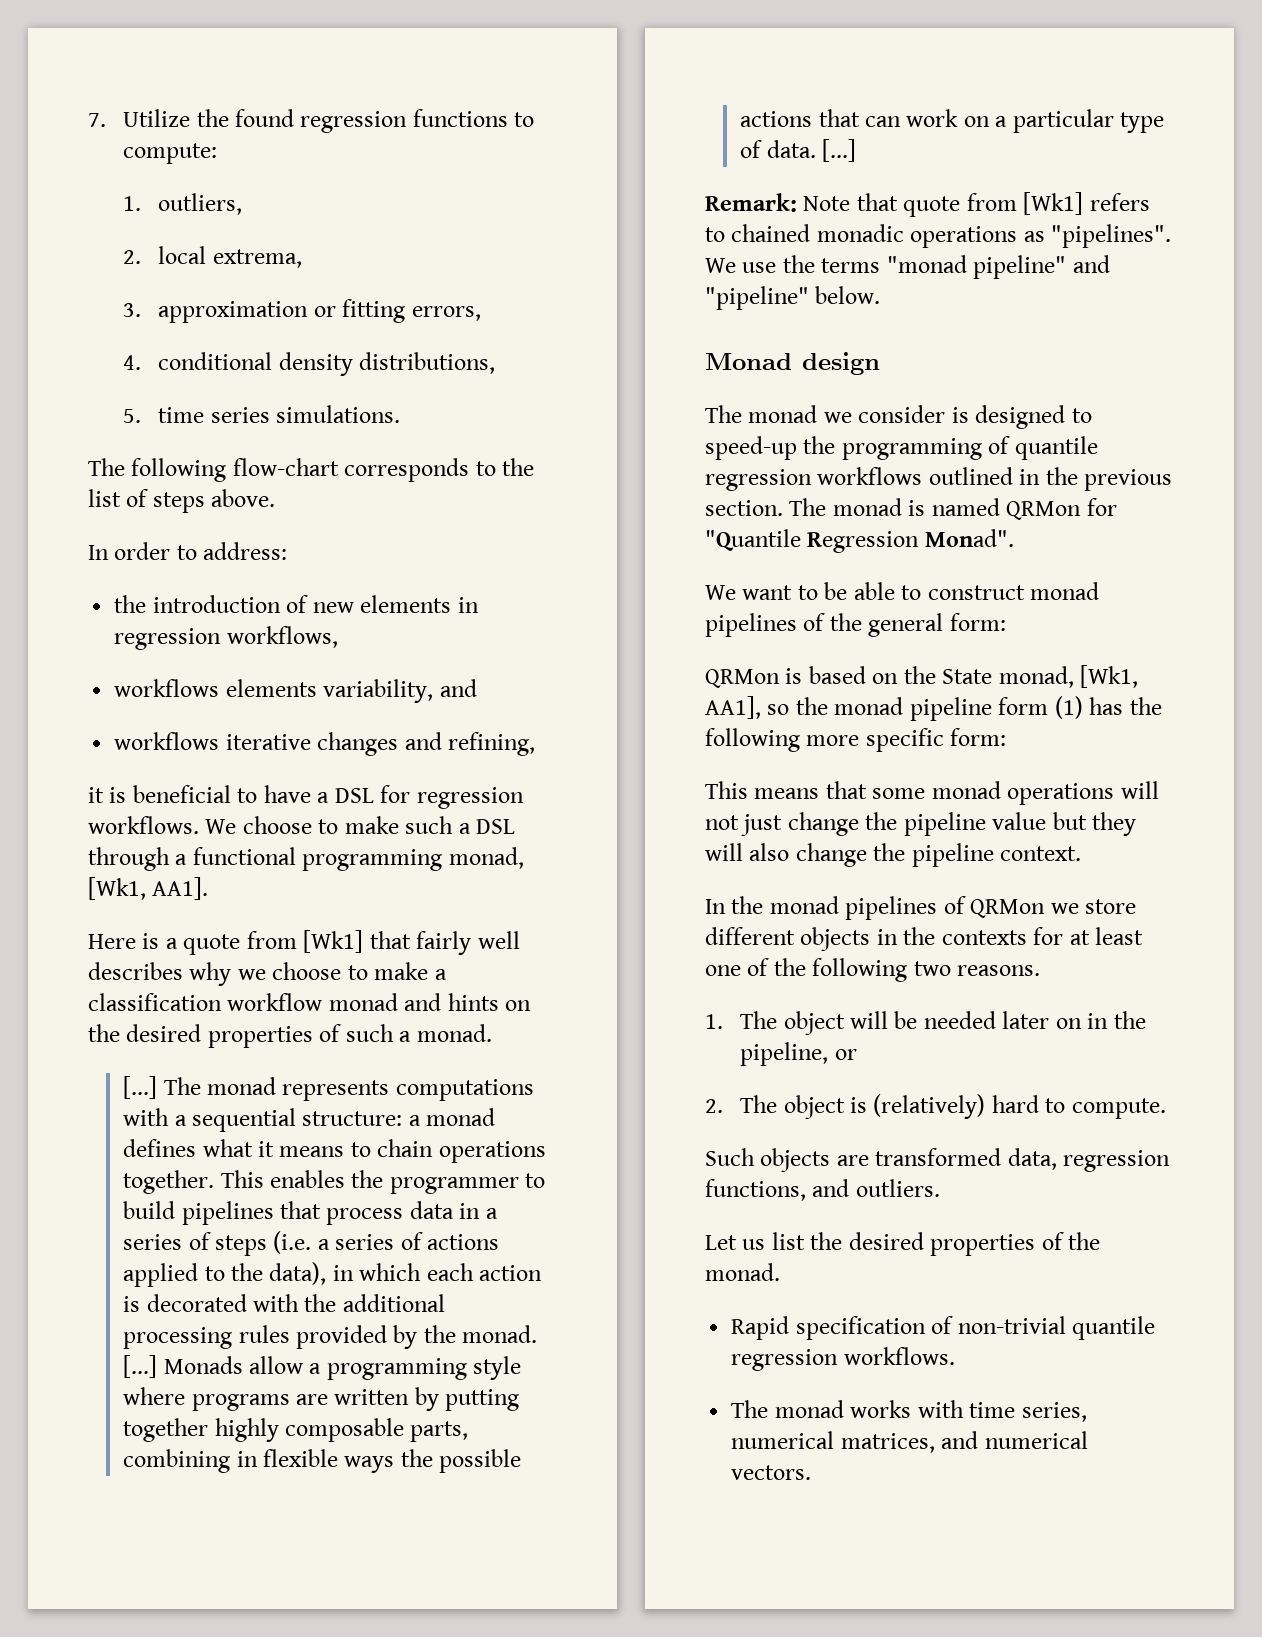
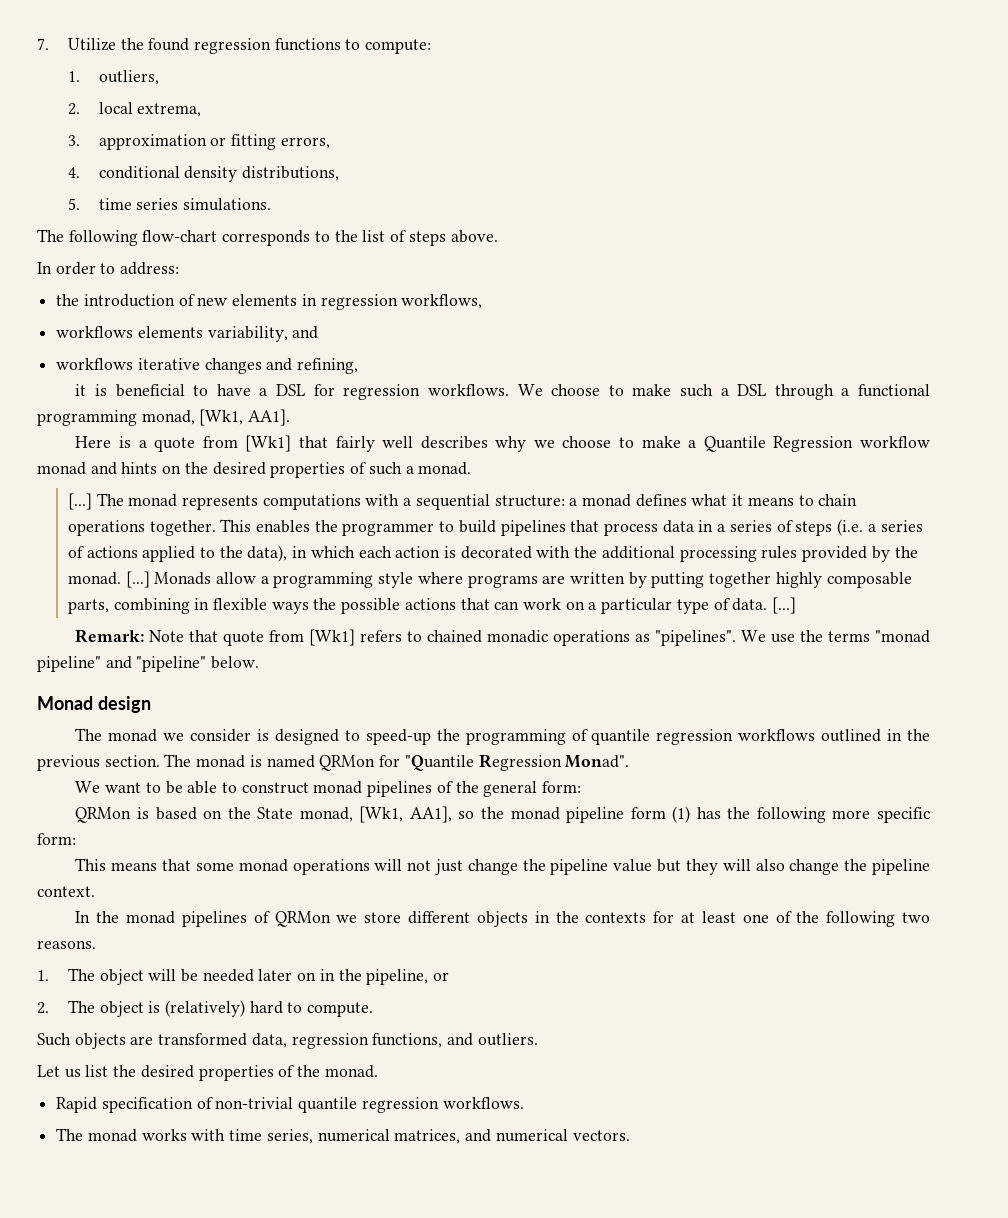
- Here is a quote from [Wk1] that fairly well describes why we choose to make a classification workflow monad and hints on the desired properties of such a monad.
+ Here is a quote from [Wk1] that fairly well describes why we choose to make a Quantile Regression workflow monad and hints on the desired properties of such a monad.

